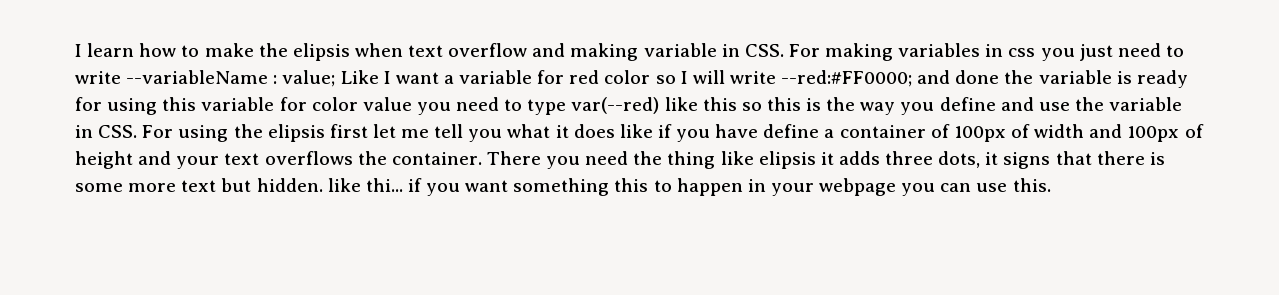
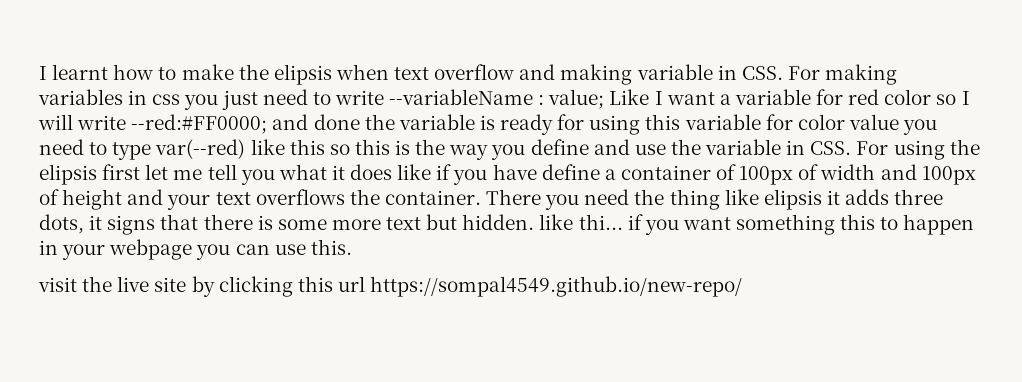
- I learn how to make the elipsis when text overflow and making variable in CSS. For making variables in css you just need to write --variableName :
+ I learnt how to make the elipsis when text overflow and making variable in CSS. For making variables in css you just need to write --variableName :
+ visit the live site by clicking this url https://sompal4549.github.io/new-repo/

